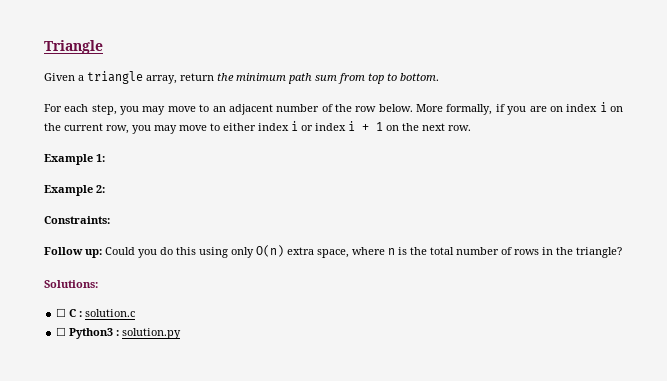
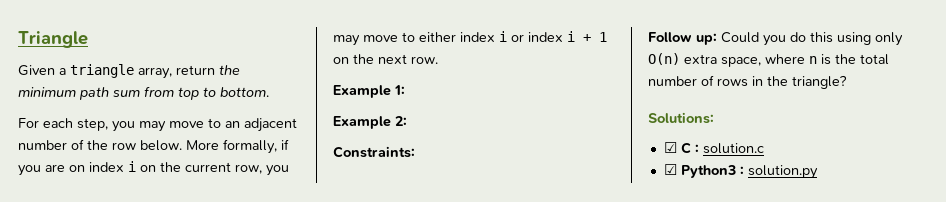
- ☐ C : solution.c
+ ☑ C : solution.c
- ☐ Python3 : solution.py
+ ☑ Python3 : solution.py

